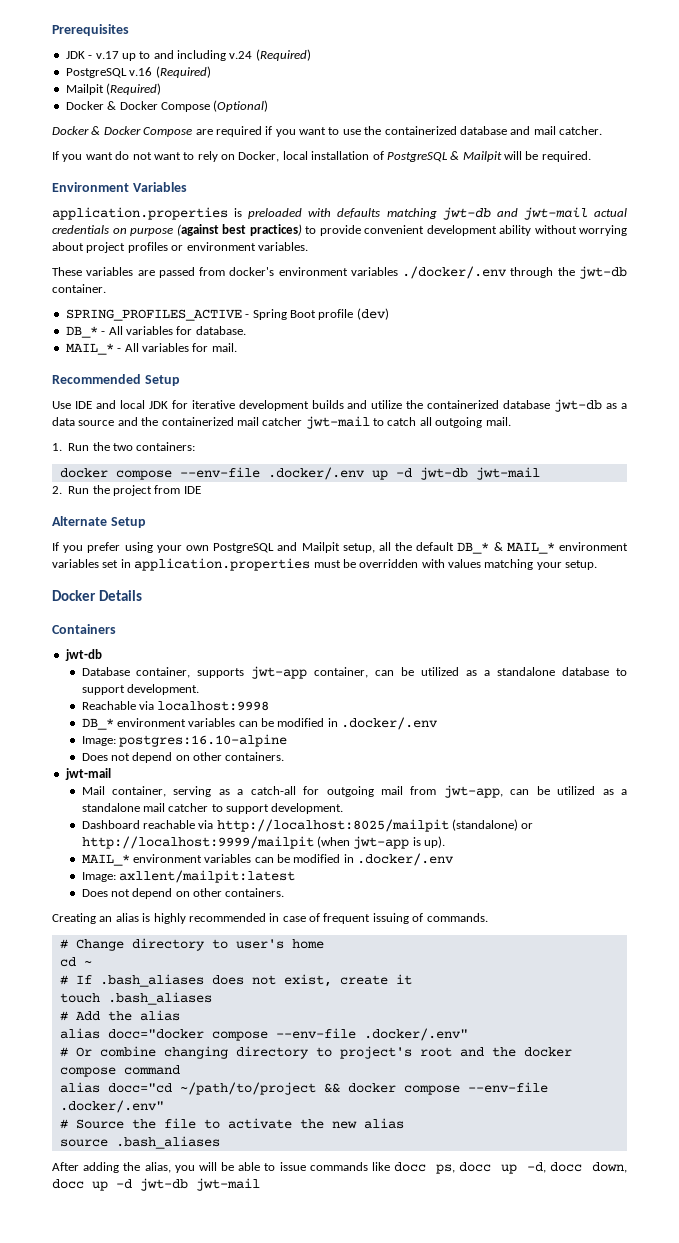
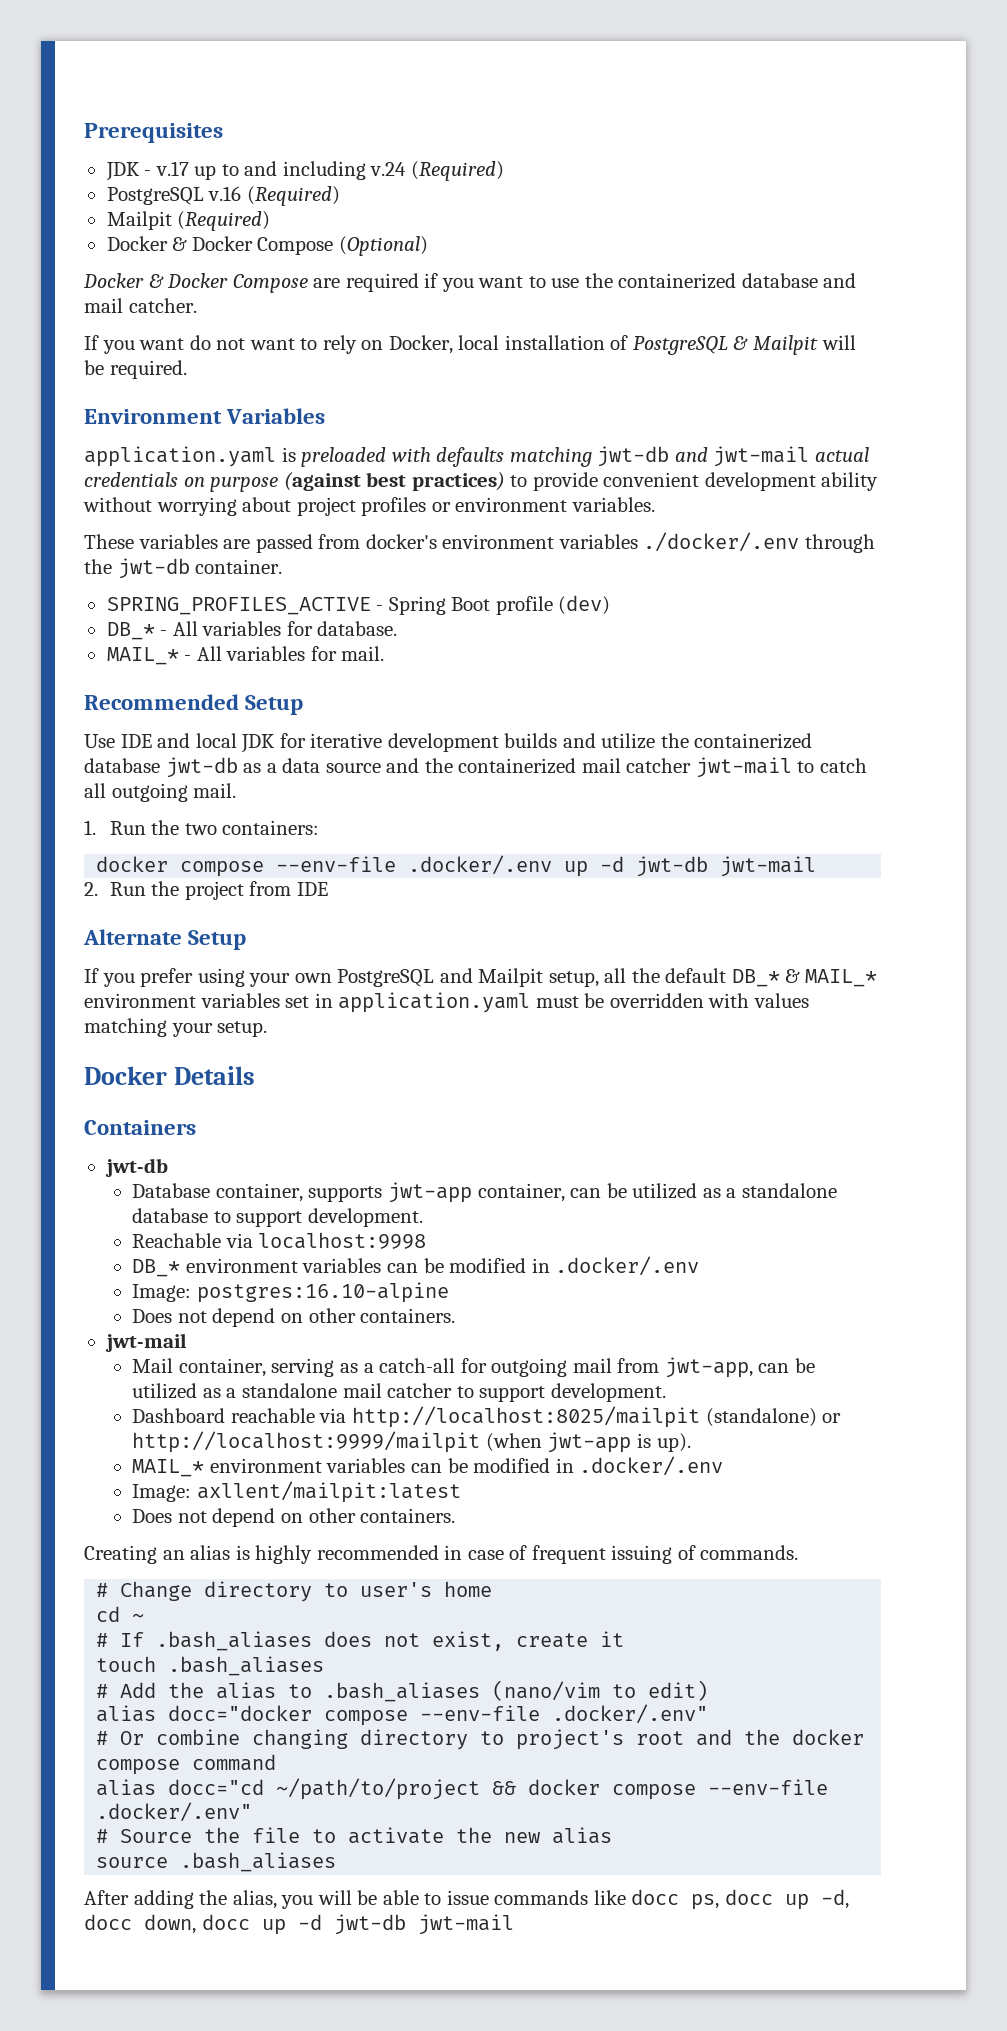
- application.properties is preloaded with defaults matching jwt-db and jwt-mail actual credentials on purpose (against best practices) to provide convenient development ability without worrying about project profiles or environment variables.
+ application.yaml is preloaded with defaults matching jwt-db and jwt-mail actual credentials on purpose (against best practices) to provide convenient development ability without worrying about project profiles or environment variables.
- If you prefer using your own PostgreSQL and Mailpit setup, all the default DB_* & MAIL_* environment variables set in application.properties must be overridden with values matching your setup.
+ If you prefer using your own PostgreSQL and Mailpit setup, all the default DB_* & MAIL_* environment variables set in application.yaml must be overridden with values matching your setup.
- # Add the alias
+ # Add the alias to .bash_aliases (nano/vim to edit)

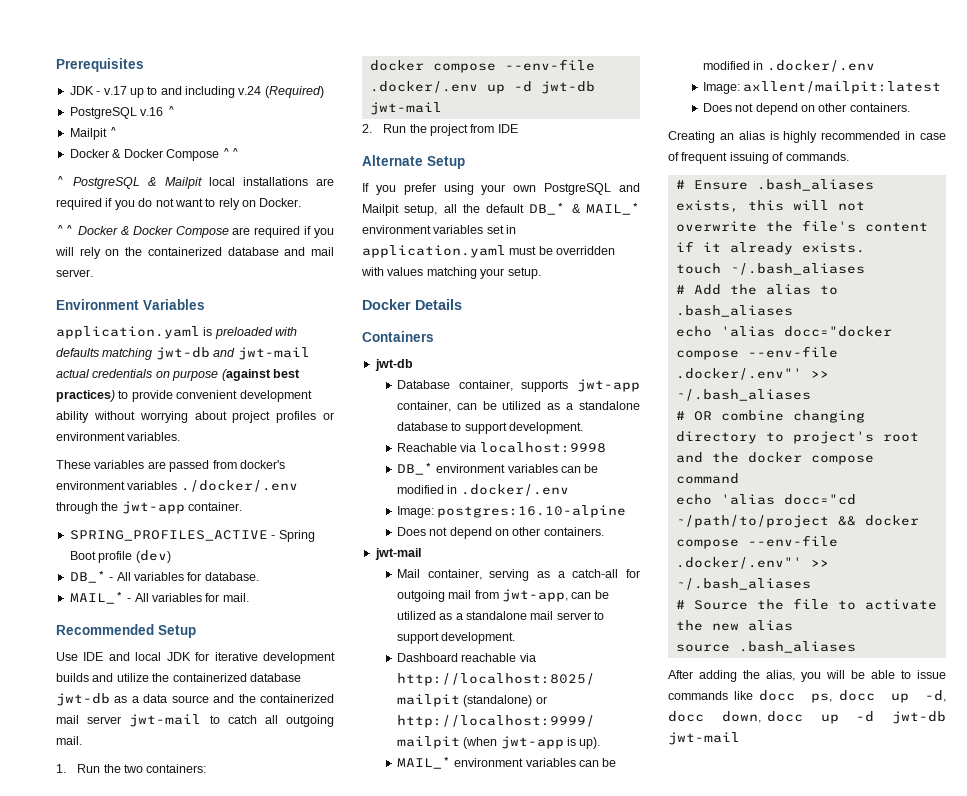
- PostgreSQL v.16 (Required)
- Mailpit (Required)
- Docker & Docker Compose (Optional)
- Docker & Docker Compose are required if you want to use the containerized database and mail catcher.
- If you want do not want to rely on Docker, local installation of PostgreSQL & Mailpit will be required.
+ PostgreSQL v.16 ^
+ Mailpit ^
+ Docker & Docker Compose ^^
+ ^ PostgreSQL & Mailpit local installations are required if you do not want to rely on Docker.
+ ^^ Docker & Docker Compose are required if you will rely on the containerized database and mail server.
- These variables are passed from docker's environment variables ./docker/.env through the jwt-db container.
+ These variables are passed from docker's environment variables ./docker/.env through the jwt-app container.
- Use IDE and local JDK for iterative development builds and utilize the containerized database jwt-db as a data source and the containerized mail catcher jwt-mail to catch all outgoing mail.
+ Use IDE and local JDK for iterative development builds and utilize the containerized database jwt-db as a data source and the containerized mail server jwt-mail to catch all outgoing mail.
- Mail container, serving as a catch-all for outgoing mail from jwt-app, can be utilized as a standalone mail catcher to support development.
+ Mail container, serving as a catch-all for outgoing mail from jwt-app, can be utilized as a standalone mail server to support development.
- # Change directory to user's home
- cd ~
- # If .bash_aliases does not exist, create it
+ # Ensure .bash_aliases exists, this will not overwrite the file's content if it already exists.
- touch .bash_aliases
+ touch ~/.bash_aliases
- # Add the alias to .bash_aliases (nano/vim to edit)
- alias docc="docker compose --env-file .docker/.env"
- # Or combine changing directory to project's root and the docker compose command
+ # Add the alias to .bash_aliases
+ echo 'alias docc="docker compose --env-file .docker/.env"' >> ~/.bash_aliases
+ # OR combine changing directory to project's root and the docker compose command
- alias docc="cd ~/path/to/project && docker compose --env-file .docker/.env"
+ echo 'alias docc="cd ~/path/to/project && docker compose --env-file .docker/.env"' >> ~/.bash_aliases

